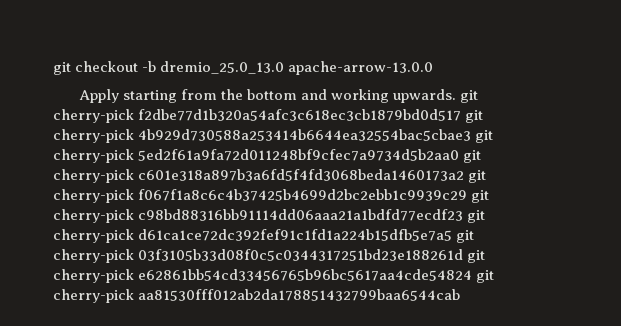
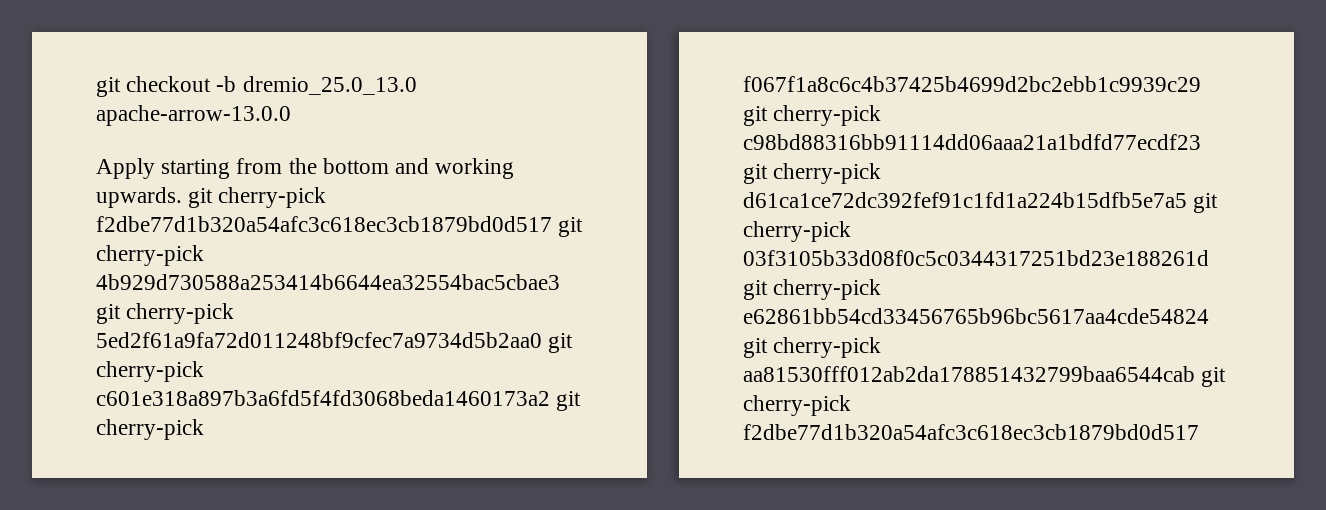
- Apply starting from the bottom and working upwards. git cherry-pick f2dbe77d1b320a54afc3c618ec3cb1879bd0d517 git cherry-pick 4b929d730588a253414b6644ea32554bac5cbae3 git cherry-pick 5ed2f61a9fa72d011248bf9cfec7a9734d5b2aa0 git cherry-pick c601e318a897b3a6fd5f4fd3068beda1460173a2 git cherry-pick f067f1a8c6c4b37425b4699d2bc2ebb1c9939c29 git cherry-pick c98bd88316bb91114dd06aaa21a1bdfd77ecdf23 git cherry-pick d61ca1ce72dc392fef91c1fd1a224b15dfb5e7a5 git cherry-pick 03f3105b33d08f0c5c0344317251bd23e188261d git cherry-pick e62861bb54cd33456765b96bc5617aa4cde54824 git cherry-pick aa81530fff012ab2da178851432799baa6544cab
+ Apply starting from the bottom and working upwards. git cherry-pick f2dbe77d1b320a54afc3c618ec3cb1879bd0d517 git cherry-pick 4b929d730588a253414b6644ea32554bac5cbae3 git cherry-pick 5ed2f61a9fa72d011248bf9cfec7a9734d5b2aa0 git cherry-pick c601e318a897b3a6fd5f4fd3068beda1460173a2 git cherry-pick f067f1a8c6c4b37425b4699d2bc2ebb1c9939c29 git cherry-pick c98bd88316bb91114dd06aaa21a1bdfd77ecdf23 git cherry-pick d61ca1ce72dc392fef91c1fd1a224b15dfb5e7a5 git cherry-pick 03f3105b33d08f0c5c0344317251bd23e188261d git cherry-pick e62861bb54cd33456765b96bc5617aa4cde54824 git cherry-pick aa81530fff012ab2da178851432799baa6544cab git cherry-pick f2dbe77d1b320a54afc3c618ec3cb1879bd0d517

